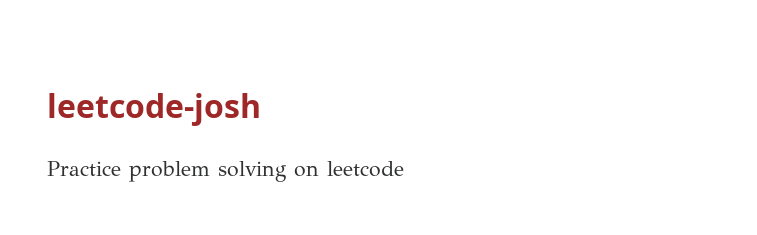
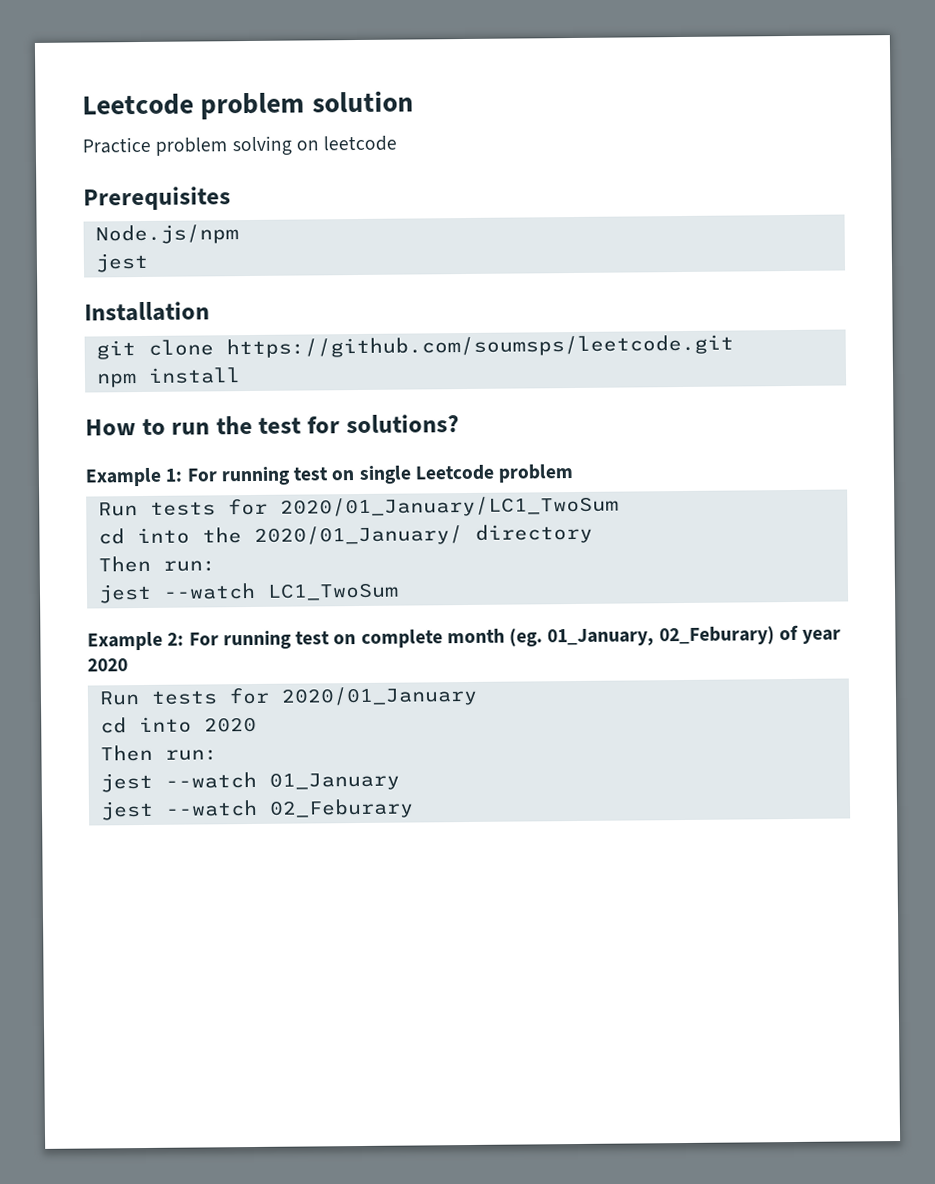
- leetcode-josh
+ Leetcode problem solution
+ Prerequisites
+ Node.js/npm
+ jest
+ Installation
+ git clone https://github.com/soumsps/leetcode.git
+ npm install
+ How to run the test for solutions?
+ Example 1: For running test on single Leetcode problem
+ Run tests for 2020/01_January/LC1_TwoSum
+ cd into the 2020/01_January/ directory
+ Then run:
+ jest --watch LC1_TwoSum
+ Example 2: For running test on complete month (eg. 01_January, 02_Feburary) of year 2020
+ Run tests for 2020/01_January
+ cd into 2020
+ Then run:
+ jest --watch 01_January
+ jest --watch 02_Feburary

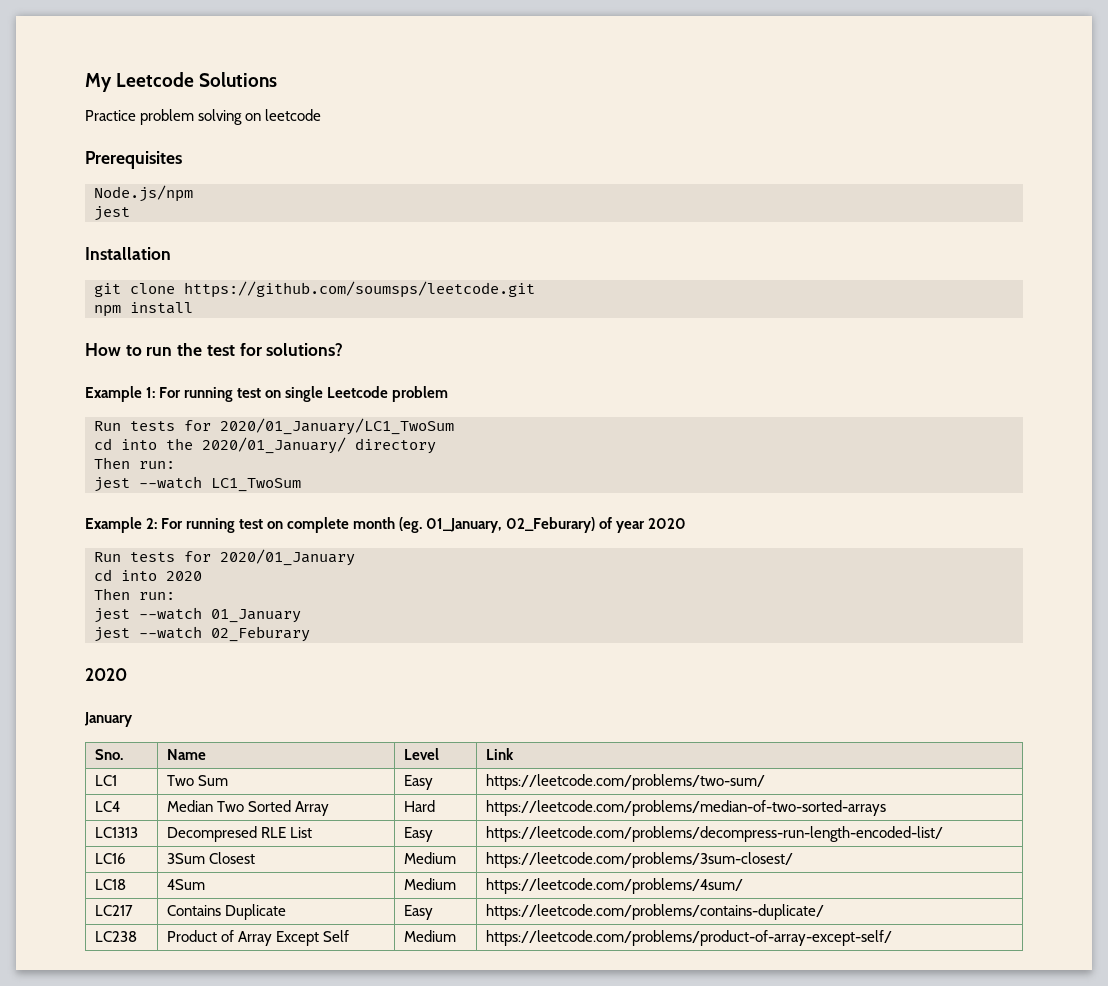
- Leetcode problem solution
+ My Leetcode Solutions
  jest --watch 02_Feburary
+ 2020
+ January
+ Sno. | Name | Level | Link
+ LC1 | Two Sum | Easy | https://leetcode.com/problems/two-sum/
+ LC4 | Median Two Sorted Array | Hard | https://leetcode.com/problems/median-of-two-sorted-arrays
+ LC1313 | Decompresed RLE List | Easy | https://leetcode.com/problems/decompress-run-length-encoded-list/
+ LC16 | 3Sum Closest | Medium | https://leetcode.com/problems/3sum-closest/
+ LC18 | 4Sum | Medium | https://leetcode.com/problems/4sum/
+ LC217 | Contains Duplicate | Easy | https://leetcode.com/problems/contains-duplicate/
+ LC238 | Product of Array Except Self | Medium | https://leetcode.com/problems/product-of-array-except-self/

